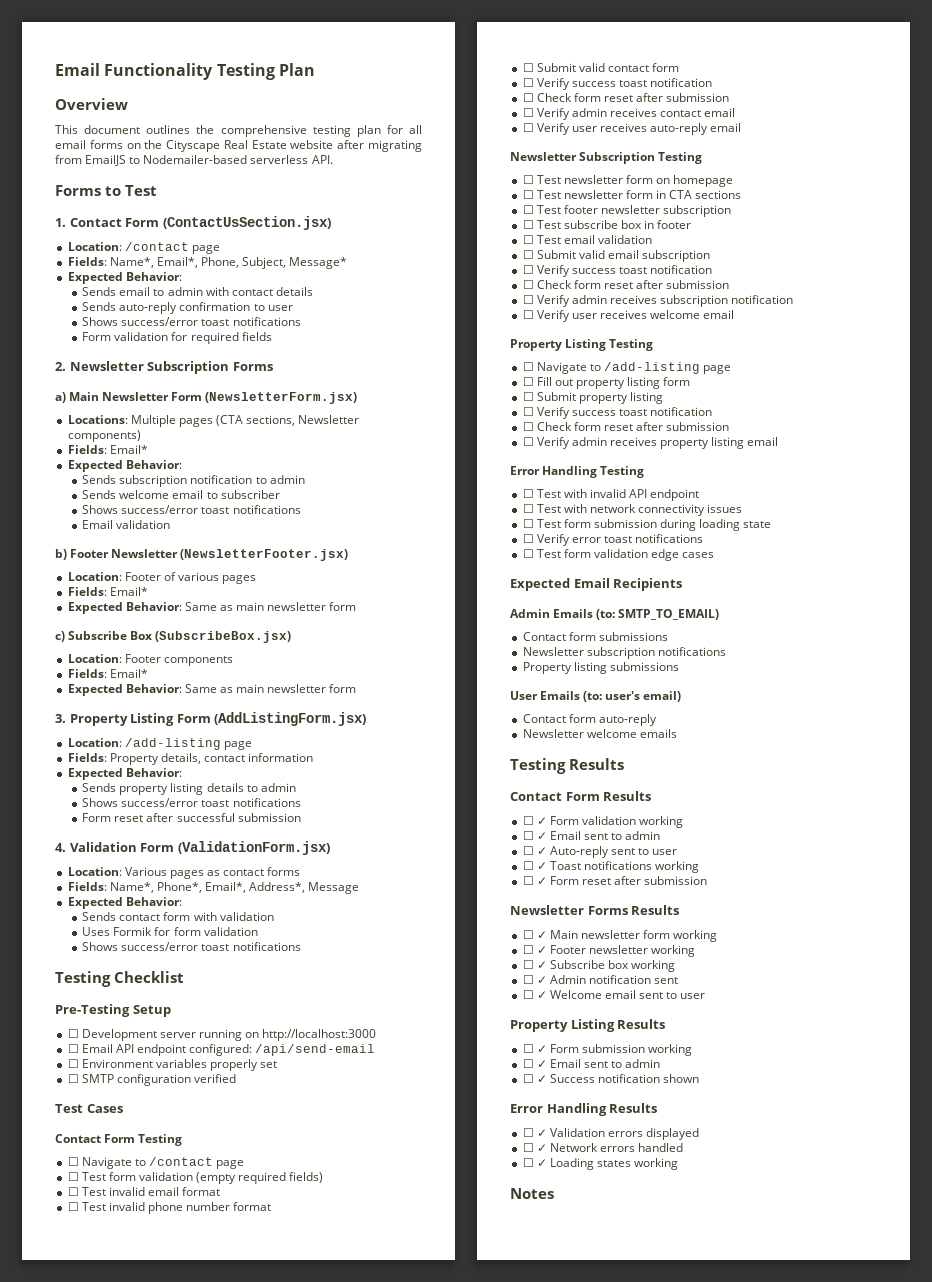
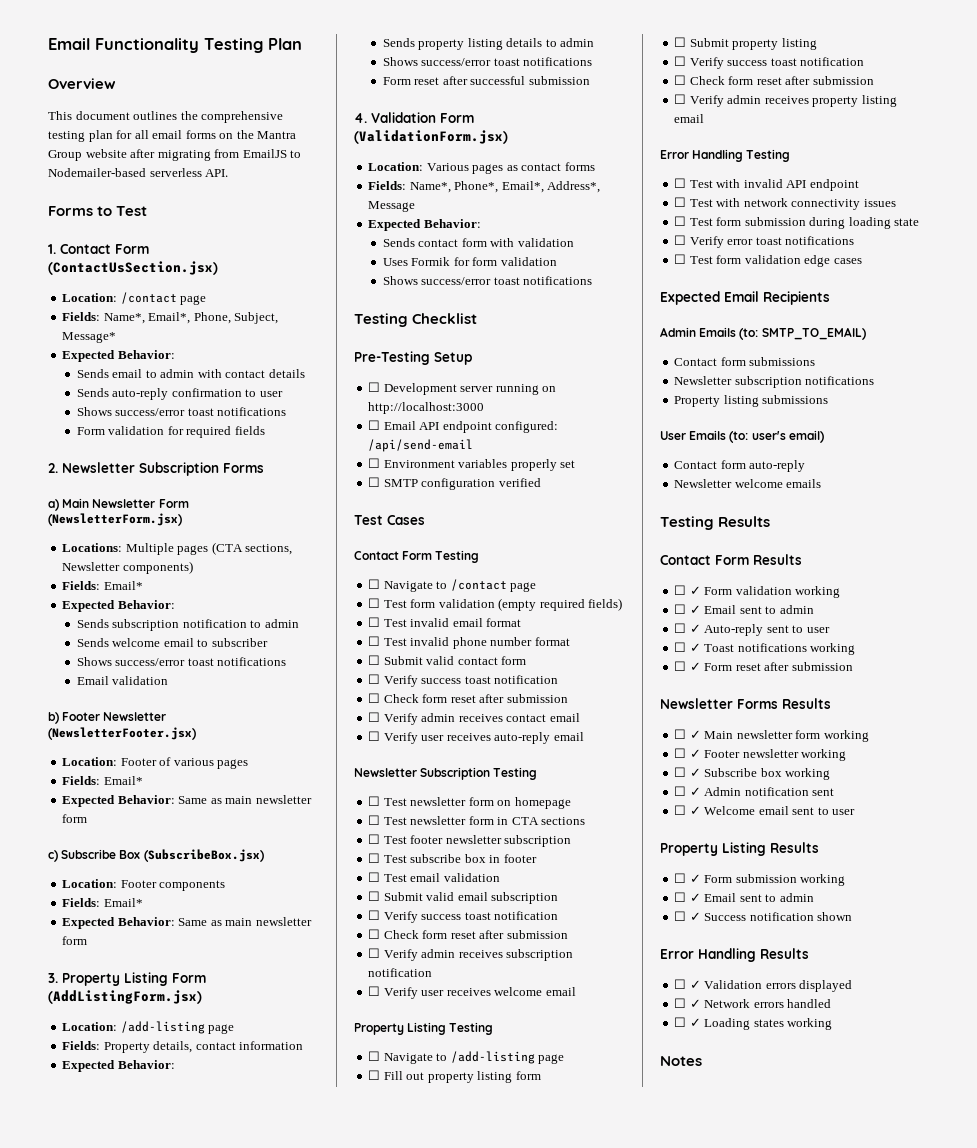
- This document outlines the comprehensive testing plan for all email forms on the Cityscape Real Estate website after migrating from EmailJS to Nodemailer-based serverless API.
+ This document outlines the comprehensive testing plan for all email forms on the Mantra Group website after migrating from EmailJS to Nodemailer-based serverless API.

